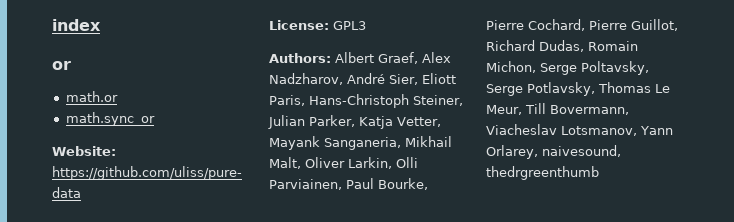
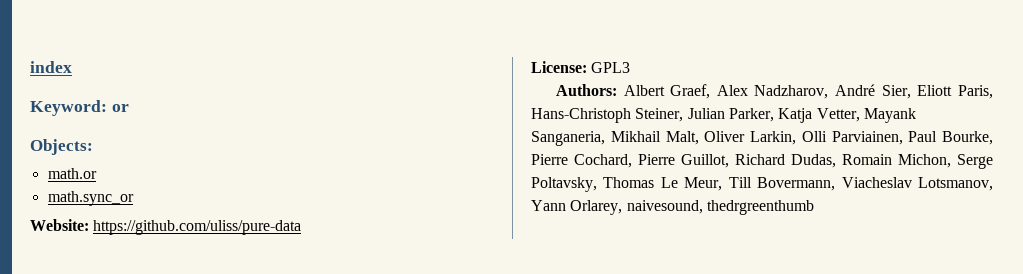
- or
+ Keyword: or
+ Objects:
- Authors: Albert Graef, Alex Nadzharov, André Sier, Eliott Paris, Hans-Christoph Steiner, Julian Parker, Katja Vetter, Mayank Sanganeria, Mikhail Malt, Oliver Larkin, Olli Parviainen, Paul Bourke, Pierre Cochard, Pierre Guillot, Richard Dudas, Romain Michon, Serge Poltavsky, Serge Potlavsky, Thomas Le Meur, Till Bovermann, Viacheslav Lotsmanov, Yann Orlarey, naivesound, thedrgreenthumb
+ Authors: Albert Graef, Alex Nadzharov, André Sier, Eliott Paris, Hans-Christoph Steiner, Julian Parker, Katja Vetter, Mayank Sanganeria, Mikhail Malt, Oliver Larkin, Olli Parviainen, Paul Bourke, Pierre Cochard, Pierre Guillot, Richard Dudas, Romain Michon, Serge Poltavsky, Thomas Le Meur, Till Bovermann, Viacheslav Lotsmanov, Yann Orlarey, naivesound, thedrgreenthumb

